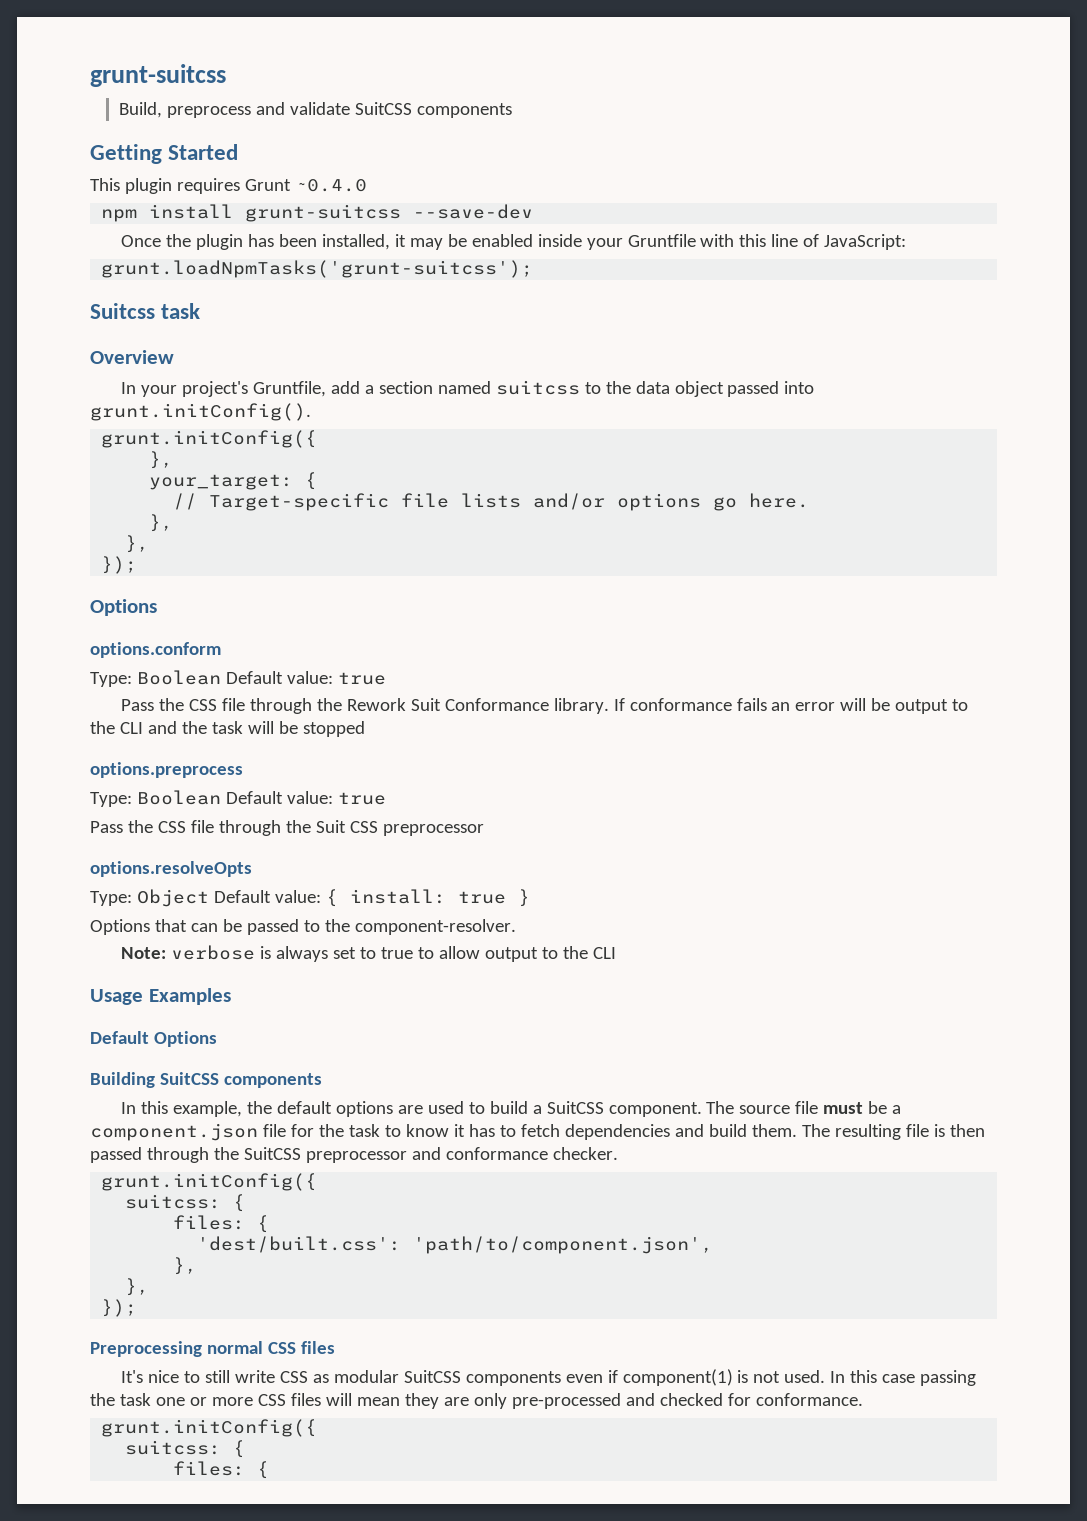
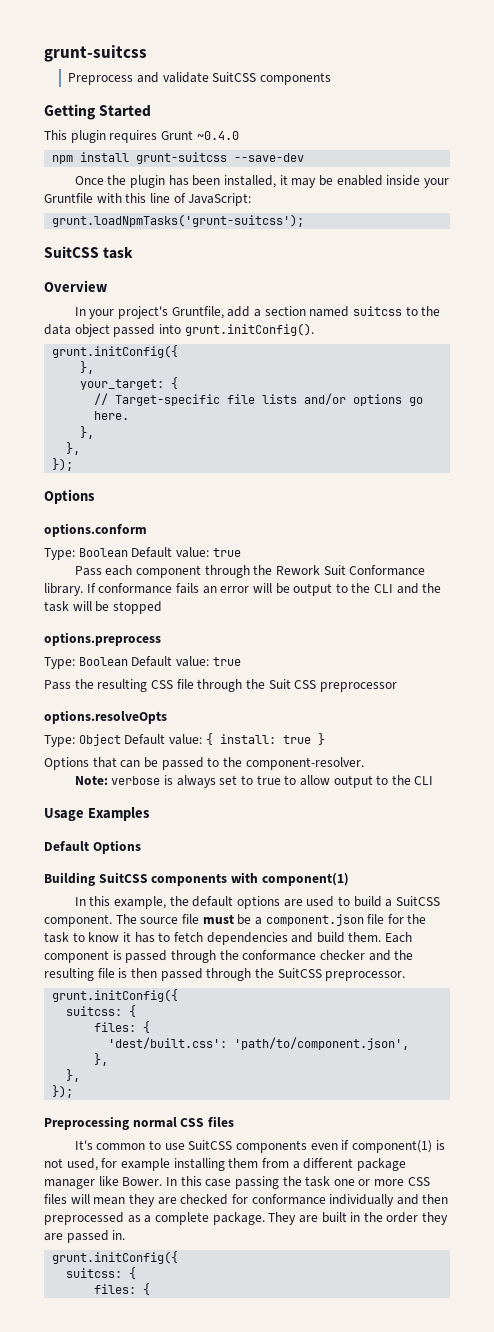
- Build, preprocess and validate SuitCSS components
+ Preprocess and validate SuitCSS components
- Suitcss task
+ SuitCSS task
- Pass the CSS file through the Rework Suit Conformance library.
+ Pass each component through the Rework Suit Conformance library.
- Pass the CSS file through the Suit CSS preprocessor
+ Pass the resulting CSS file through the Suit CSS preprocessor
- Building SuitCSS components
+ Building SuitCSS components with component(1)
- The resulting file is then passed through the SuitCSS preprocessor and conformance checker.
+ Each component is passed through the conformance checker and the resulting file is then passed through the SuitCSS preprocessor.
- It's nice to still write CSS as modular SuitCSS components even if component(1) is not used.
+ It's common to use SuitCSS components even if component(1) is not used, for example installing them from a different package manager like Bower.
- In this case passing the task one or more CSS files will mean they are only pre-processed and checked for conformance.
+ In this case passing the task one or more CSS files will mean they are checked for conformance individually and then preprocessed as a complete package. They are built in the order they are passed in.

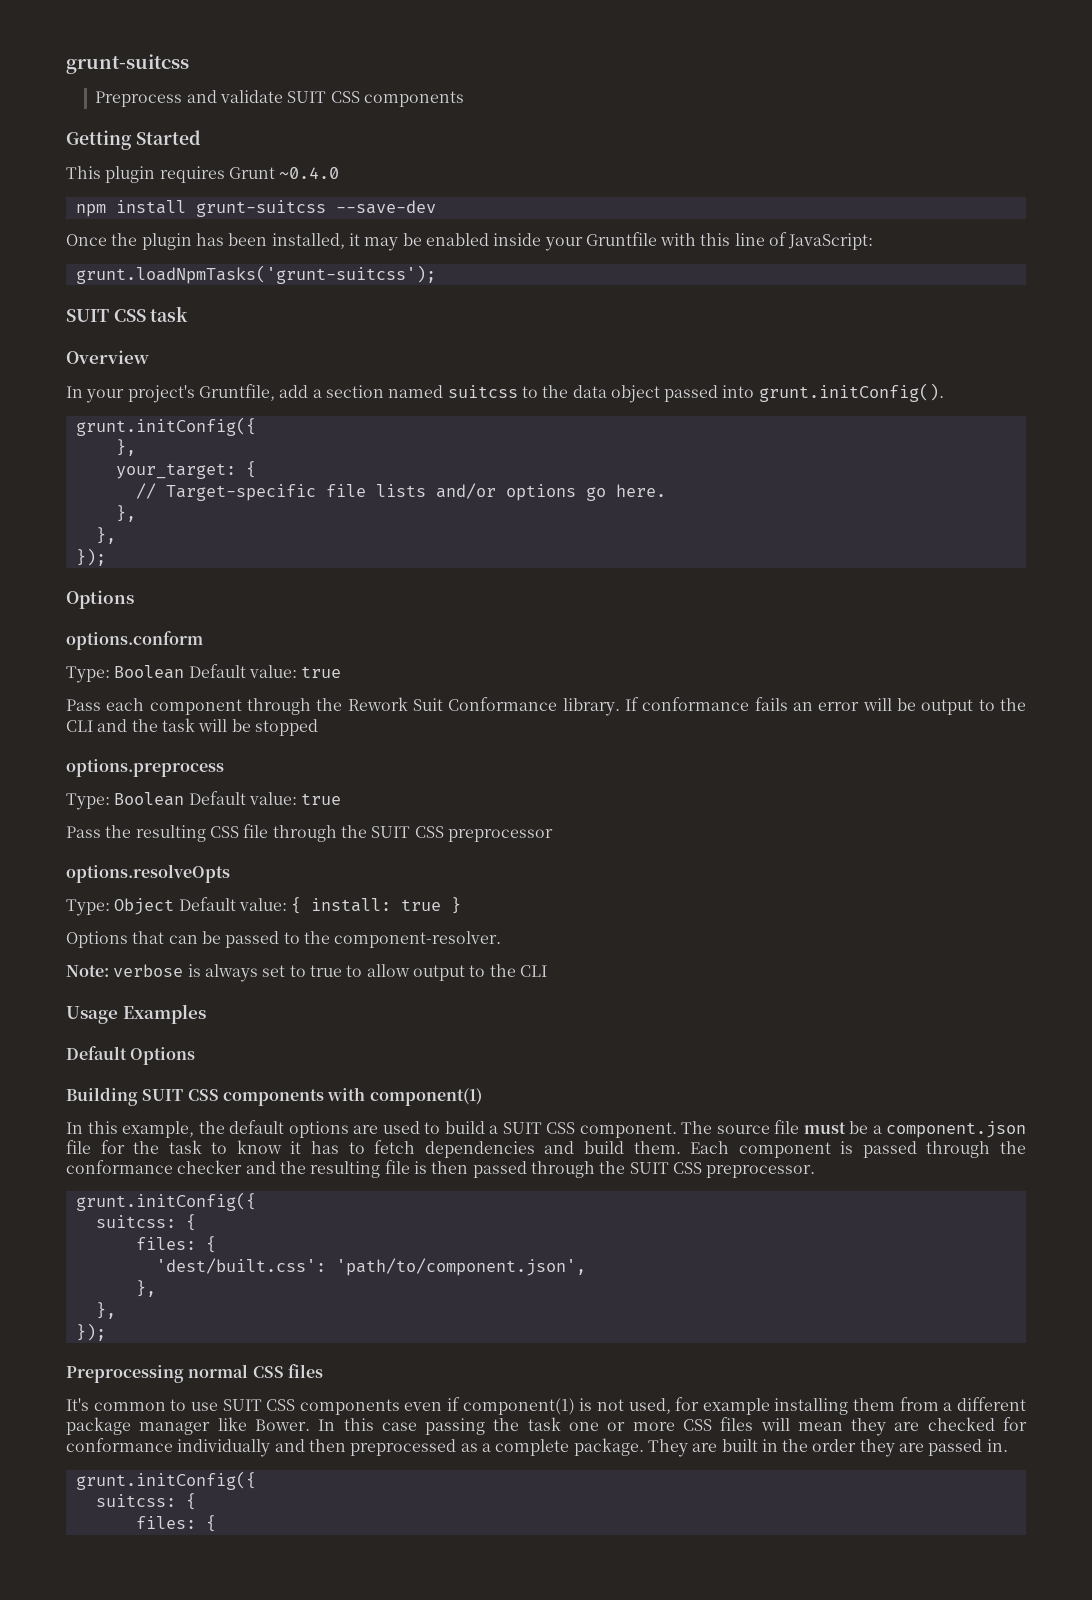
- Preprocess and validate SuitCSS components
+ Preprocess and validate SUIT CSS components
- SuitCSS task
+ SUIT CSS task
- Pass the resulting CSS file through the Suit CSS preprocessor
+ Pass the resulting CSS file through the SUIT CSS preprocessor
- Building SuitCSS components with component(1)
+ Building SUIT CSS components with component(1)
- In this example, the default options are used to build a SuitCSS component.
+ In this example, the default options are used to build a SUIT CSS component.
- Each component is passed through the conformance checker and the resulting file is then passed through the SuitCSS preprocessor.
+ Each component is passed through the conformance checker and the resulting file is then passed through the SUIT CSS preprocessor.
- It's common to use SuitCSS components even if component(1) is not used, for example installing them from a different package manager like Bower.
+ It's common to use SUIT CSS components even if component(1) is not used, for example installing them from a different package manager like Bower.

